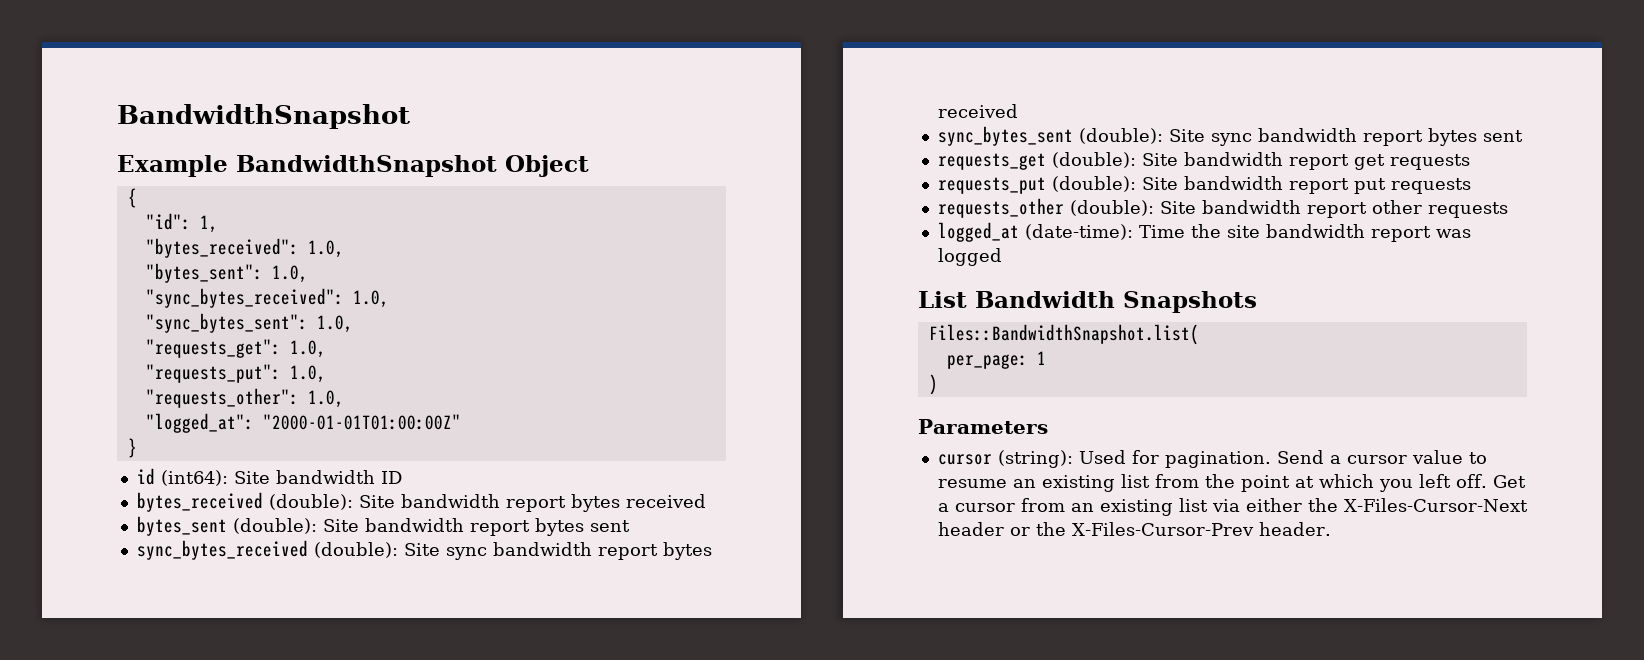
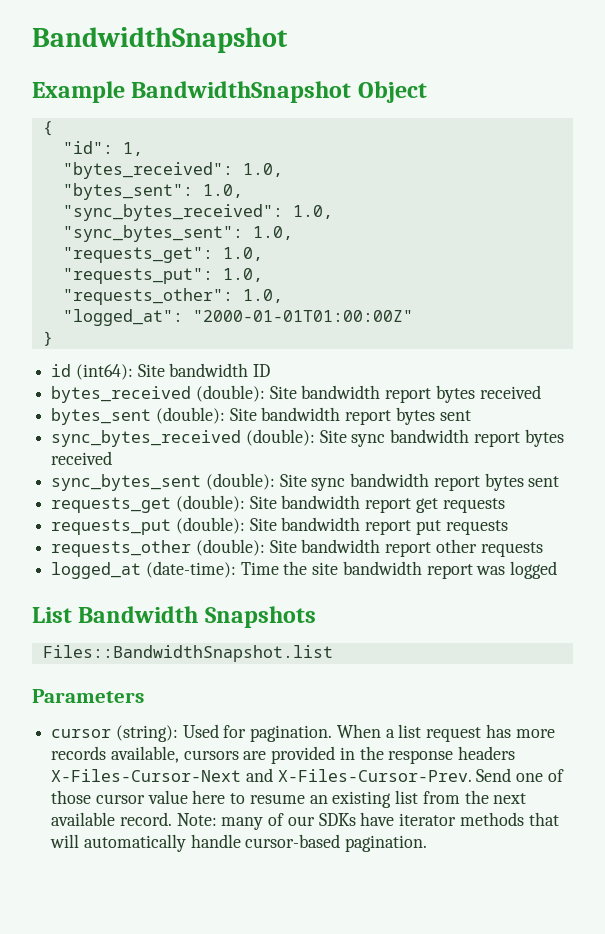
- Files::BandwidthSnapshot.list(
- per_page: 1
- )
+ Files::BandwidthSnapshot.list
- Send a cursor value to resume an existing list from the point at which you left off. Get a cursor from an existing list via either the X-Files-Cursor-Next header or the X-Files-Cursor-Prev header.
+ When a list request has more records available, cursors are provided in the response headers X-Files-Cursor-Next and X-Files-Cursor-Prev. Send one of those cursor value here to resume an existing list from the next available record. Note: many of our SDKs have iterator methods that will automatically handle cursor-based pagination.

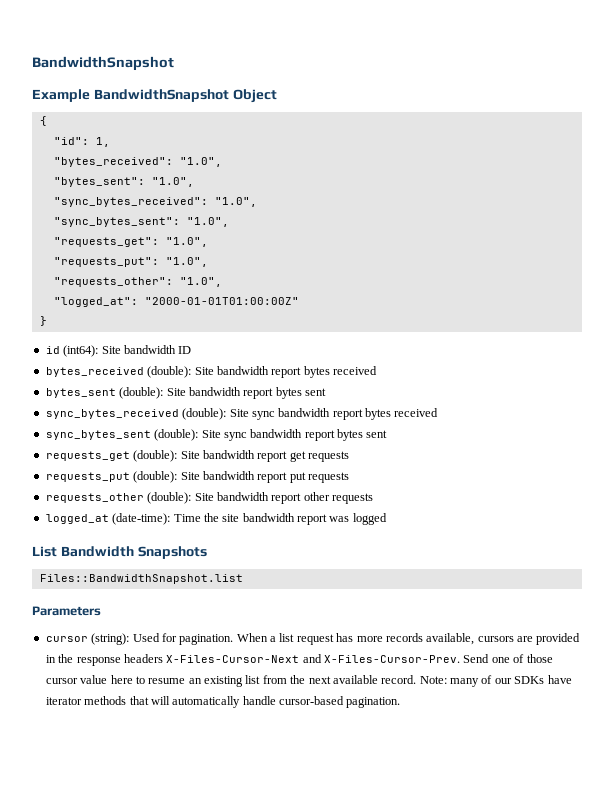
- "bytes_received": 1.0,
+ "bytes_received": "1.0",
- "bytes_sent": 1.0,
+ "bytes_sent": "1.0",
- "sync_bytes_received": 1.0,
+ "sync_bytes_received": "1.0",
- "sync_bytes_sent": 1.0,
+ "sync_bytes_sent": "1.0",
- "requests_get": 1.0,
+ "requests_get": "1.0",
- "requests_put": 1.0,
+ "requests_put": "1.0",
- "requests_other": 1.0,
+ "requests_other": "1.0",

